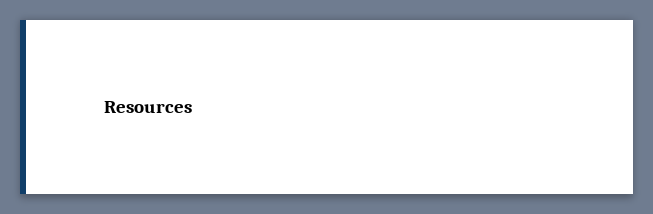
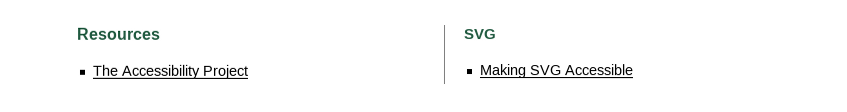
+ The Accessibility Project
+ SVG
+ Making SVG Accessible

